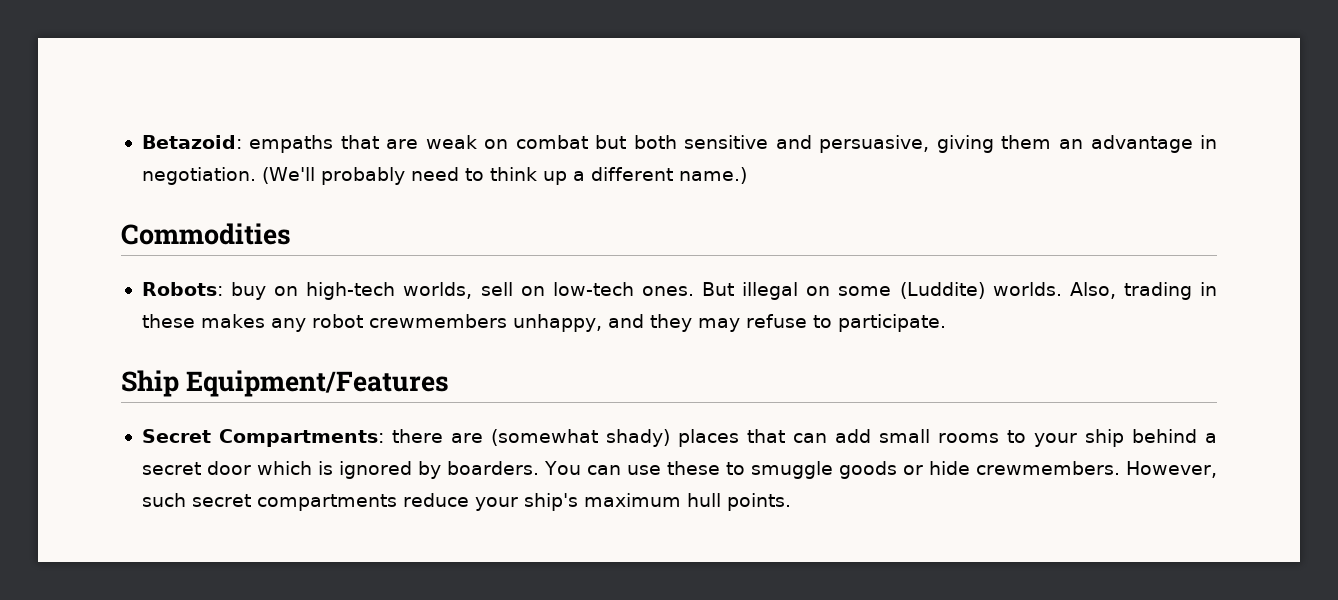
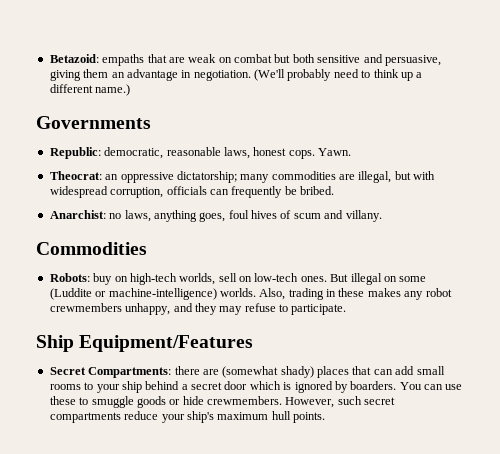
+ Governments
+ Republic: democratic, reasonable laws, honest cops. Yawn.
+ Theocrat: an oppressive dictatorship; many commodities are illegal, but with widespread corruption, officials can frequently be bribed.
+ Anarchist: no laws, anything goes, foul hives of scum and villany.
- But illegal on some (Luddite) worlds.
+ But illegal on some (Luddite or machine-intelligence) worlds.

